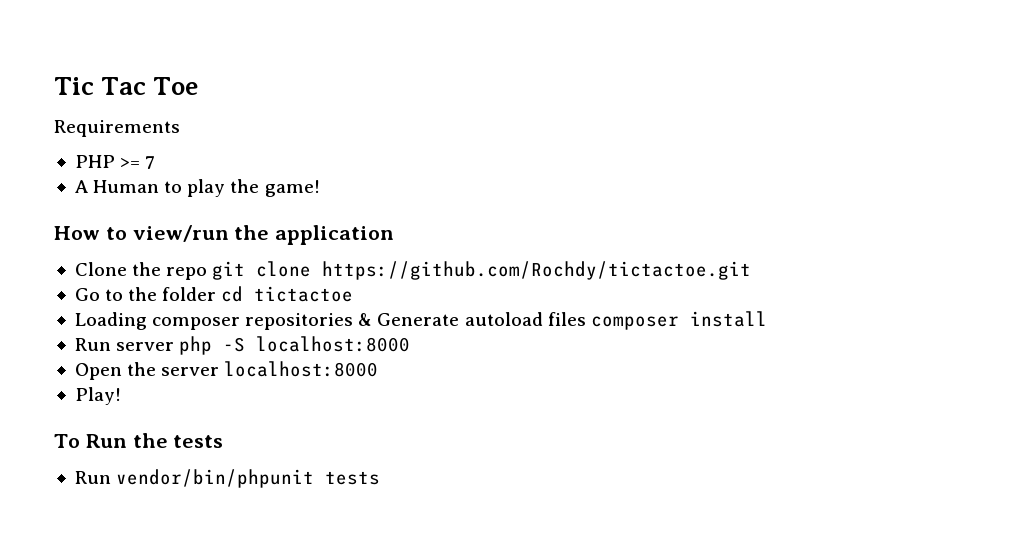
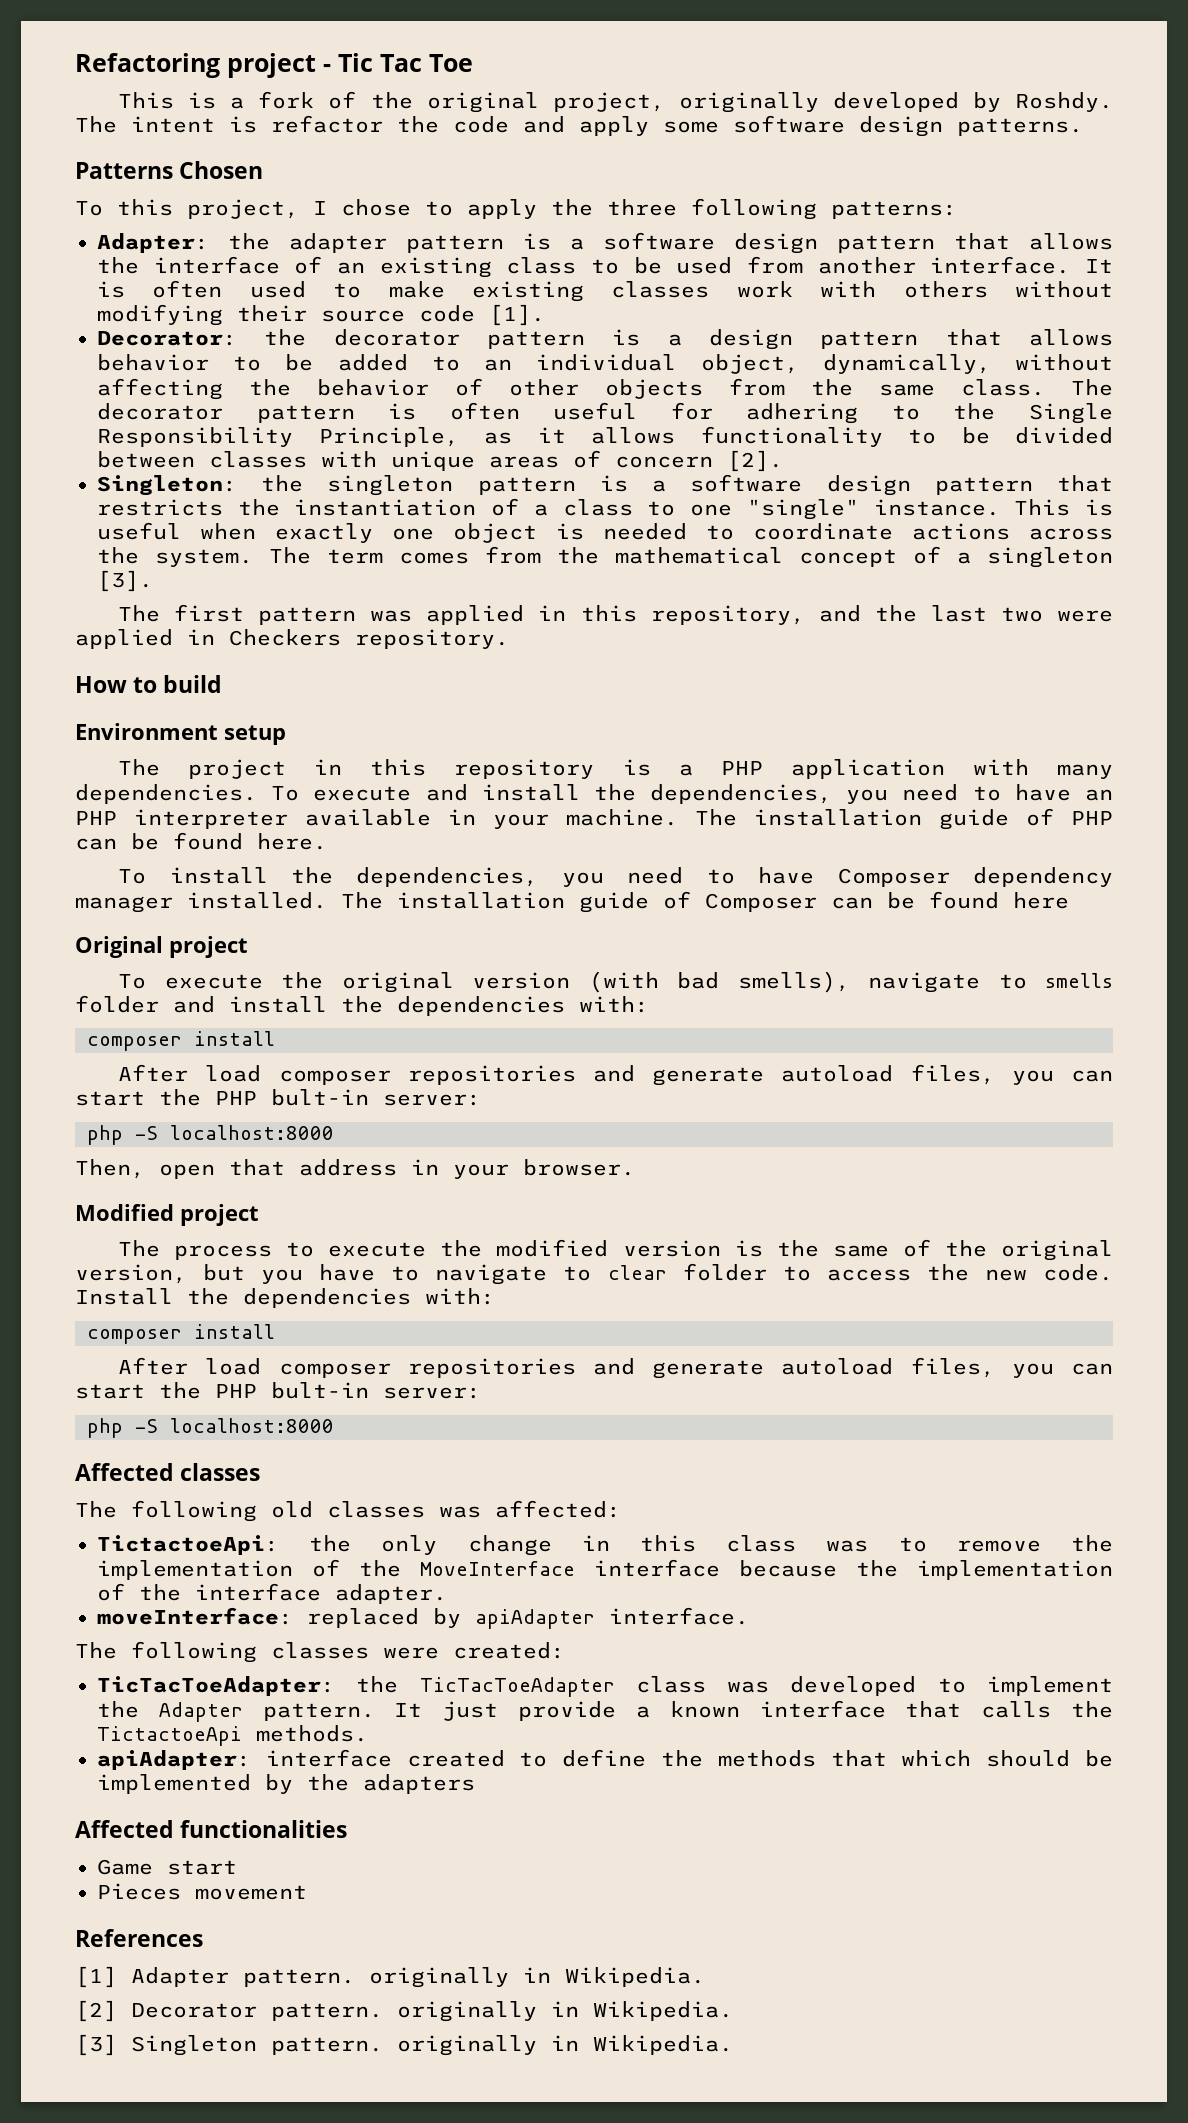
- Tic Tac Toe
+ Refactoring project - Tic Tac Toe
- Requirements
- PHP >= 7
- A Human to play the game!
- How to view/run the application
- Clone the repo git clone https://github.com/Rochdy/tictactoe.git
- Go to the folder cd tictactoe
- Loading composer repositories & Generate autoload files composer install
- Run server php -S localhost:8000
- Open the server localhost:8000
- Play!
- To Run the tests
- Run vendor/bin/phpunit tests
+ This is a fork of the original project, originally developed by Roshdy. The intent is refactor the code and apply some software design patterns.
+ Patterns Chosen
+ To this project, I chose to apply the three following patterns:
+ Adapter: the adapter pattern is a software design pattern that allows the interface of an existing class to be used from another interface. It is often used to make existing classes work with others without modifying their source code [1].
+ Decorator: the decorator pattern is a design pattern that allows behavior to be added to an individual object, dynamically, without affecting the behavior of other objects from the same class. The decorator pattern is often useful for adhering to the Single Responsibility Principle, as it allows functionality to be divided between classes with unique areas of concern [2].
+ Singleton: the singleton pattern is a software design pattern that restricts the instantiation of a class to one "single" instance. This is useful when exactly one object is needed to coordinate actions across the system. The term comes from the mathematical concept of a singleton [3].
+ The first pattern was applied in this repository, and the last two were applied in Checkers repository.
+ How to build
+ Environment setup
+ The project in this repository is a PHP application with many dependencies. To execute and install the dependencies, you need to have an PHP interpreter available in your machine. The installation guide of PHP can be found here.
+ To install the dependencies, you need to have Composer dependency manager installed. The installation guide of Composer can be found here
+ Original project
+ To execute the original version (with bad smells), navigate to smells folder and install the dependencies with:
+ composer install
+ After load composer repositories and generate autoload files, you can start the PHP bult-in server:
+ php -S localhost:8000
+ Then, open that address in your browser.
+ Modified project
+ The process to execute the modified version is the same of the original version, but you have to navigate to clear folder to access the new code. Install the dependencies with:
+ composer install
+ After load composer repositories and generate autoload files, you can start the PHP bult-in server:
+ php -S localhost:8000
+ Affected classes
+ The following old classes was affected:
+ TictactoeApi: the only change in this class was to remove the implementation of the MoveInterface interface because the implementation of the interface adapter.
+ moveInterface: replaced by apiAdapter interface.
+ The following classes were created:
+ TicTacToeAdapter: the TicTacToeAdapter class was developed to implement the Adapter pattern. It just provide a known interface that calls the TictactoeApi methods.
+ apiAdapter: interface created to define the methods that which should be implemented by the adapters
+ Affected functionalities
+ Game start
+ Pieces movement
+ References
+ [1] Adapter pattern. originally in Wikipedia.
+ [2] Decorator pattern. originally in Wikipedia.
+ [3] Singleton pattern. originally in Wikipedia.

